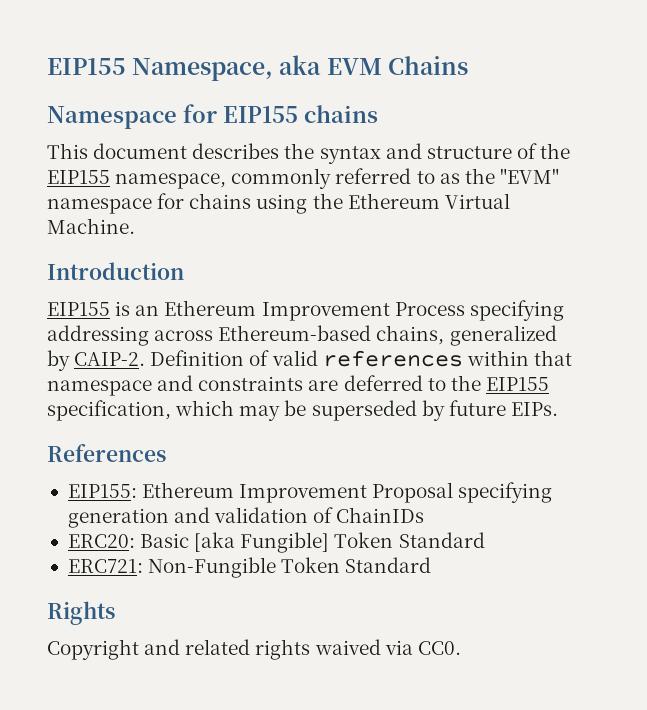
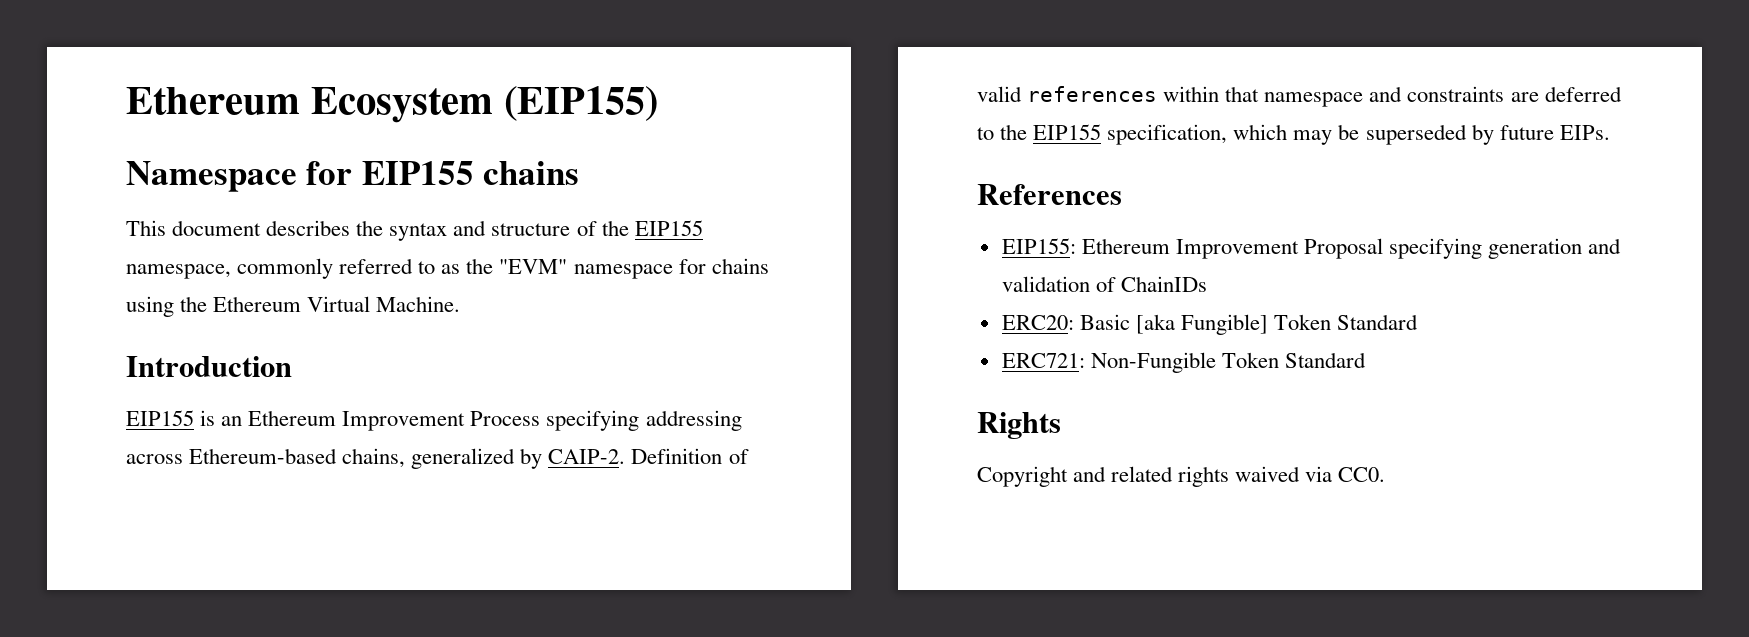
- EIP155 Namespace, aka EVM Chains
+ Ethereum Ecosystem (EIP155)

